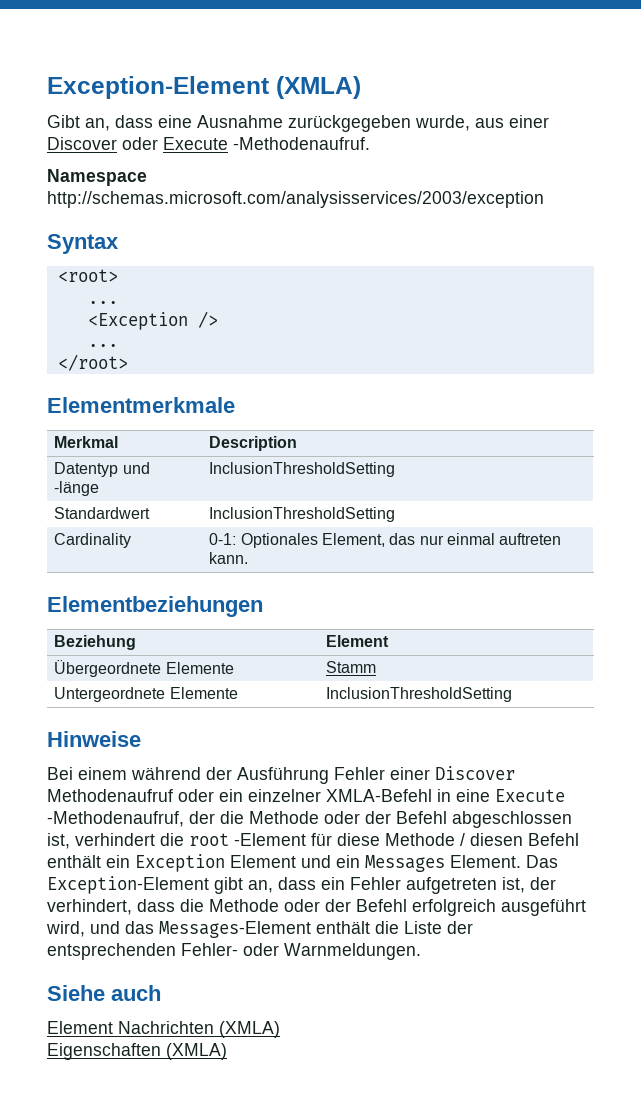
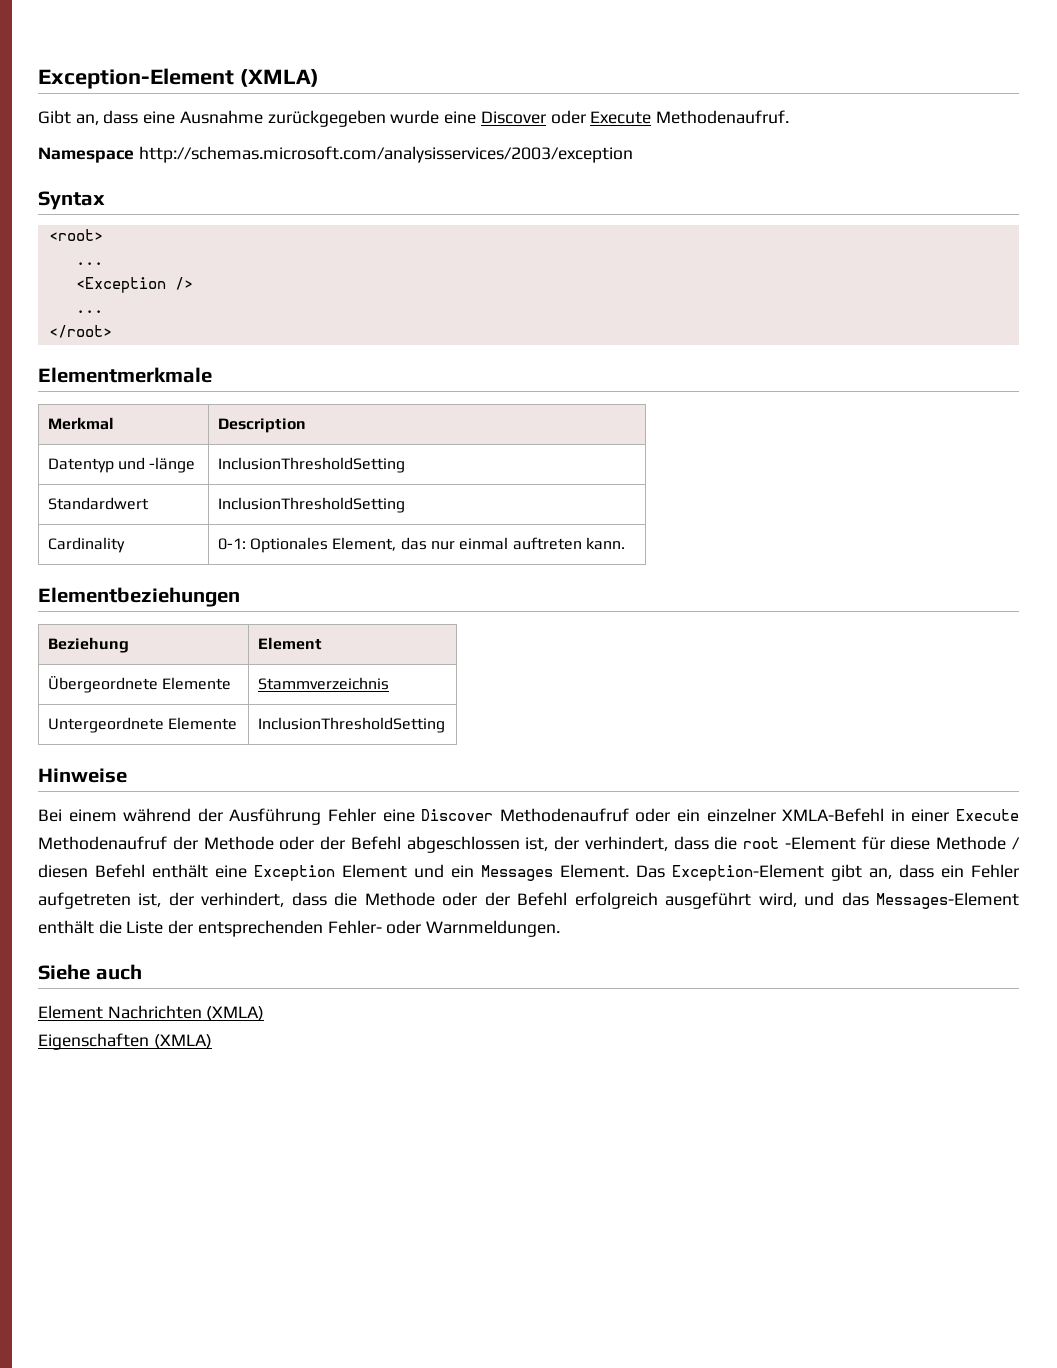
- Gibt an, dass eine Ausnahme zurückgegeben wurde, aus einer Discover oder Execute -Methodenaufruf.
+ Gibt an, dass eine Ausnahme zurückgegeben wurde eine Discover oder Execute Methodenaufruf.
- Übergeordnete Elemente | Stamm
+ Übergeordnete Elemente | Stammverzeichnis
- Bei einem während der Ausführung Fehler einer Discover Methodenaufruf oder ein einzelner XMLA-Befehl in eine Execute -Methodenaufruf, der die Methode oder der Befehl abgeschlossen ist, verhindert die root -Element für diese Methode / diesen Befehl enthält ein Exception Element und ein Messages Element.
+ Bei einem während der Ausführung Fehler eine Discover Methodenaufruf oder ein einzelner XMLA-Befehl in einer Execute Methodenaufruf der Methode oder der Befehl abgeschlossen ist, der verhindert, dass die root -Element für diese Methode / diesen Befehl enthält eine Exception Element und ein Messages Element.

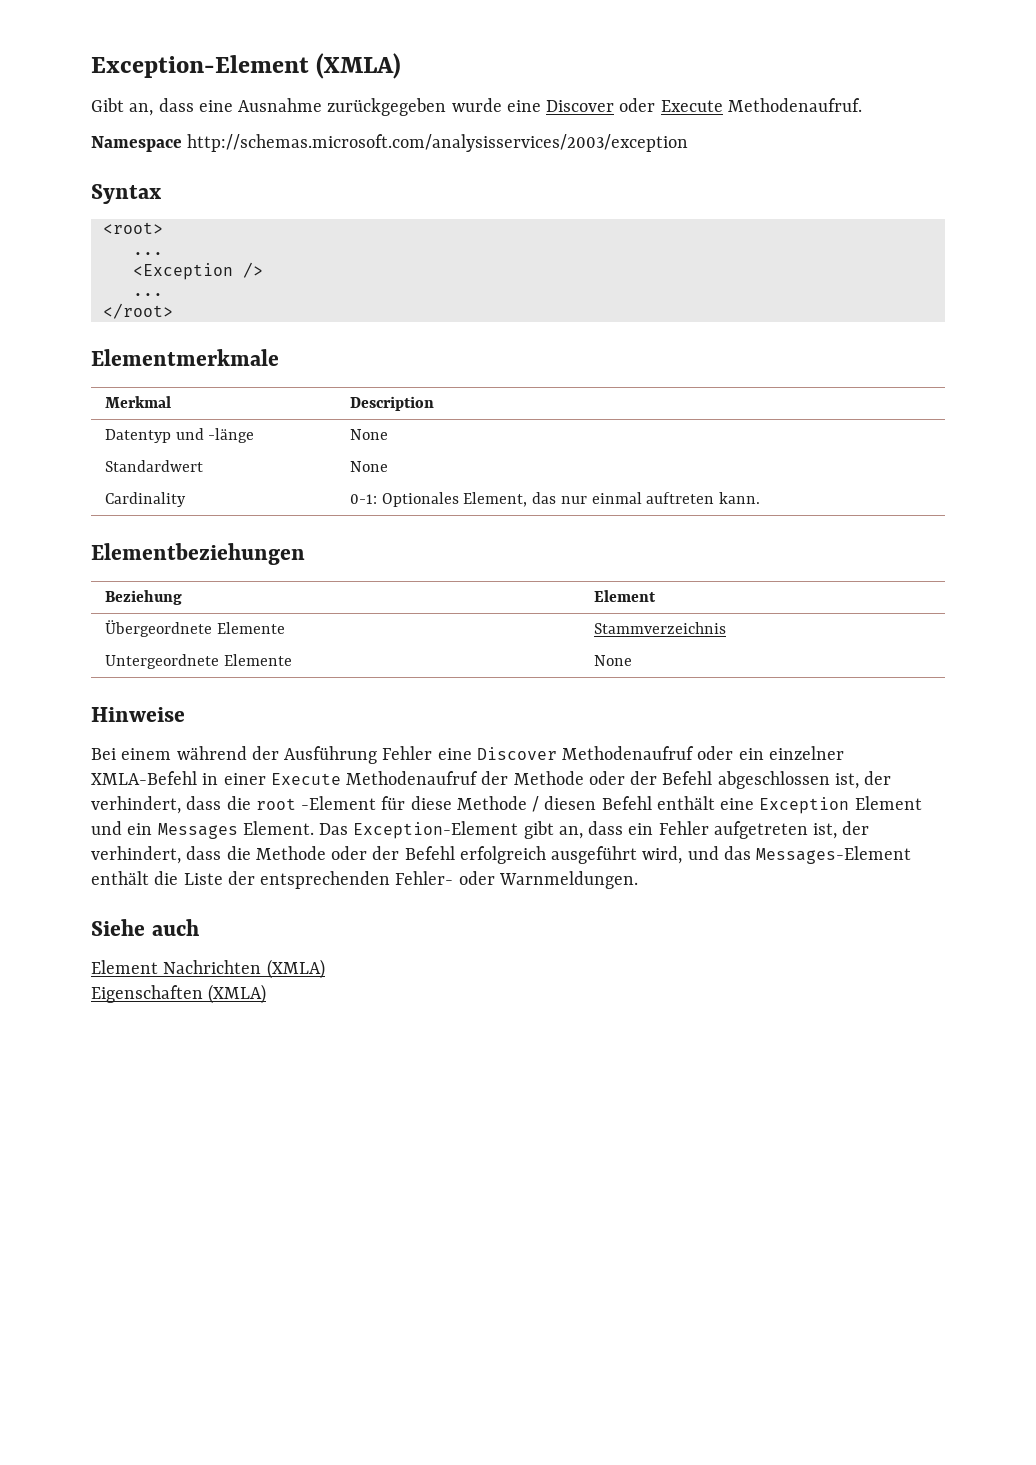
- Datentyp und -länge | InclusionThresholdSetting
+ Datentyp und -länge | None
- Standardwert | InclusionThresholdSetting
+ Standardwert | None
- Untergeordnete Elemente | InclusionThresholdSetting
+ Untergeordnete Elemente | None

